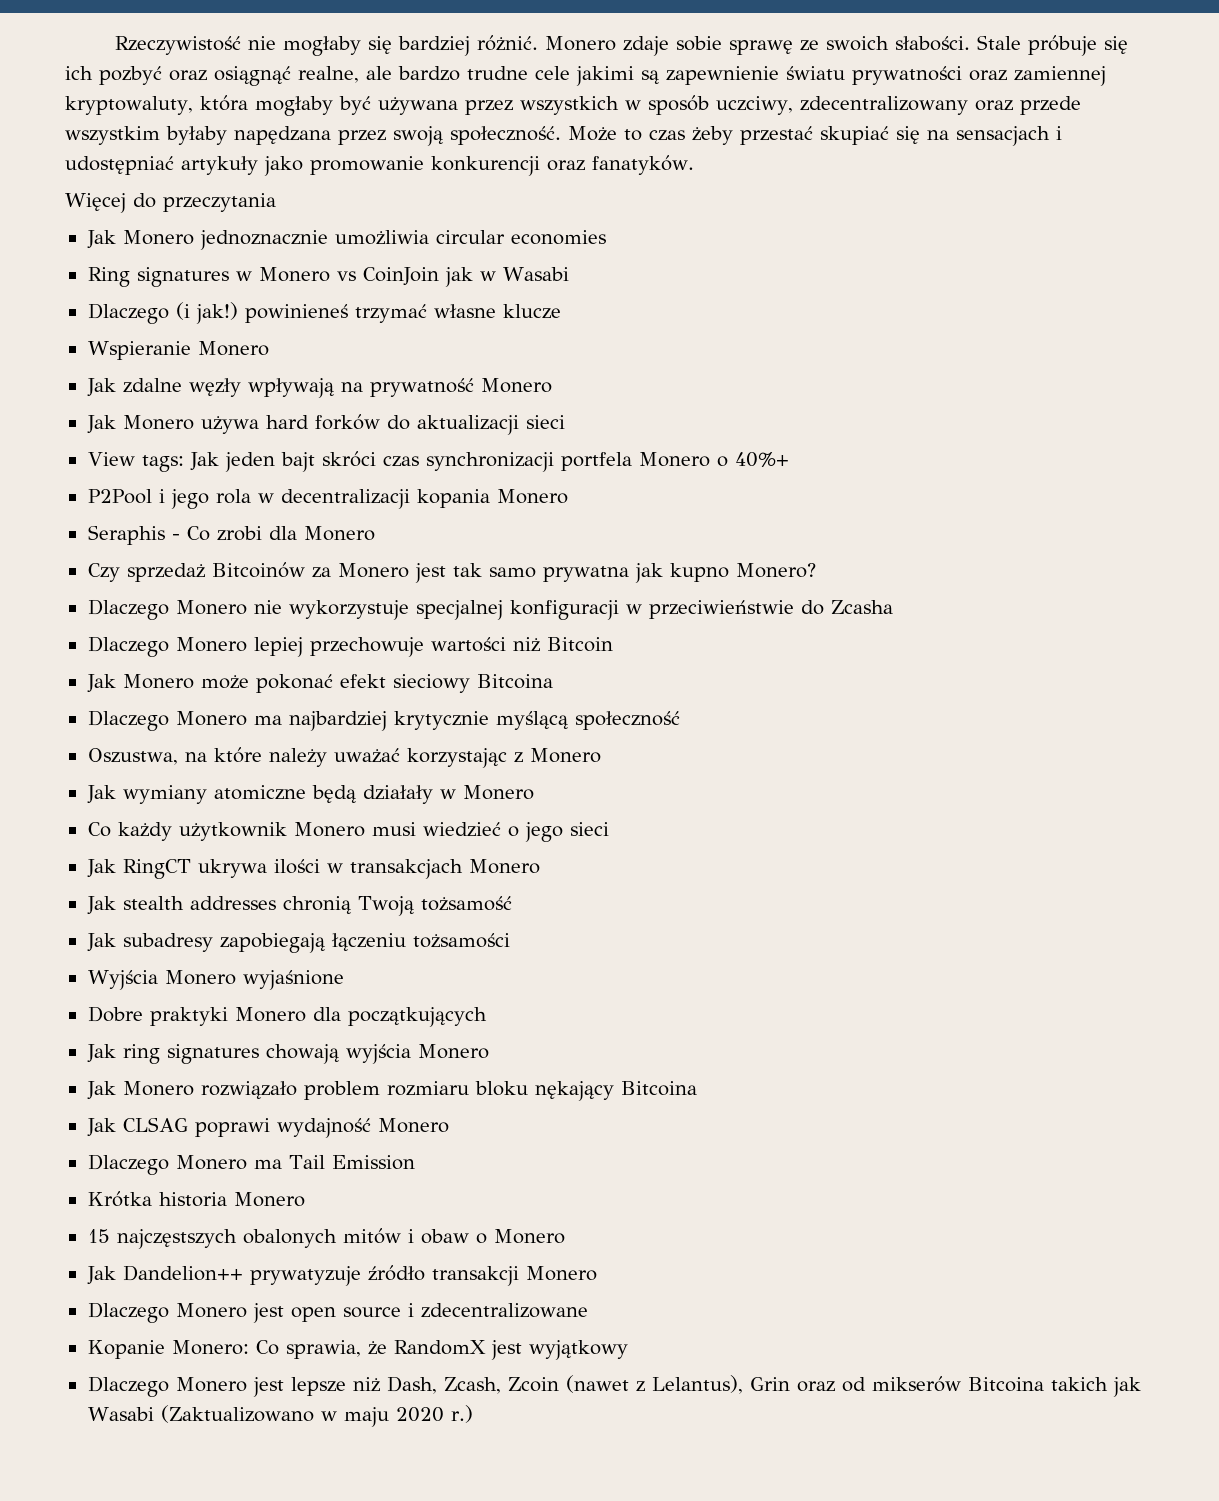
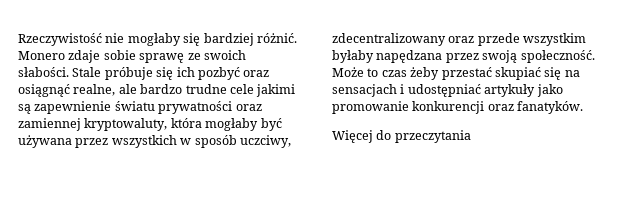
- Jak Monero jednoznacznie umożliwia circular economies
- Ring signatures w Monero vs CoinJoin jak w Wasabi
- Dlaczego (i jak!) powinieneś trzymać własne klucze
- Wspieranie Monero
- Jak zdalne węzły wpływają na prywatność Monero
- Jak Monero używa hard forków do aktualizacji sieci
- View tags: Jak jeden bajt skróci czas synchronizacji portfela Monero o 40%+
- P2Pool i jego rola w decentralizacji kopania Monero
- Seraphis - Co zrobi dla Monero
- Czy sprzedaż Bitcoinów za Monero jest tak samo prywatna jak kupno Monero?
- Dlaczego Monero nie wykorzystuje specjalnej konfiguracji w przeciwieństwie do Zcasha
- Dlaczego Monero lepiej przechowuje wartości niż Bitcoin
- Jak Monero może pokonać efekt sieciowy Bitcoina
- Dlaczego Monero ma najbardziej krytycznie myślącą społeczność
- Oszustwa, na które należy uważać korzystając z Monero
- Jak wymiany atomiczne będą działały w Monero
- Co każdy użytkownik Monero musi wiedzieć o jego sieci
- Jak RingCT ukrywa ilości w transakcjach Monero
- Jak stealth addresses chronią Twoją tożsamość
- Jak subadresy zapobiegają łączeniu tożsamości
- Wyjścia Monero wyjaśnione
- Dobre praktyki Monero dla początkujących
- Jak ring signatures chowają wyjścia Monero
- Jak Monero rozwiązało problem rozmiaru bloku nękający Bitcoina
- Jak CLSAG poprawi wydajność Monero
- Dlaczego Monero ma Tail Emission
- Krótka historia Monero
- 15 najczęstszych obalonych mitów i obaw o Monero
- Jak Dandelion++ prywatyzuje źródło transakcji Monero
- Dlaczego Monero jest open source i zdecentralizowane
- Kopanie Monero: Co sprawia, że RandomX jest wyjątkowy
- Dlaczego Monero jest lepsze niż Dash, Zcash, Zcoin (nawet z Lelantus), Grin oraz od mikserów Bitcoina takich jak Wasabi (Zaktualizowano w maju 2020 r.)

